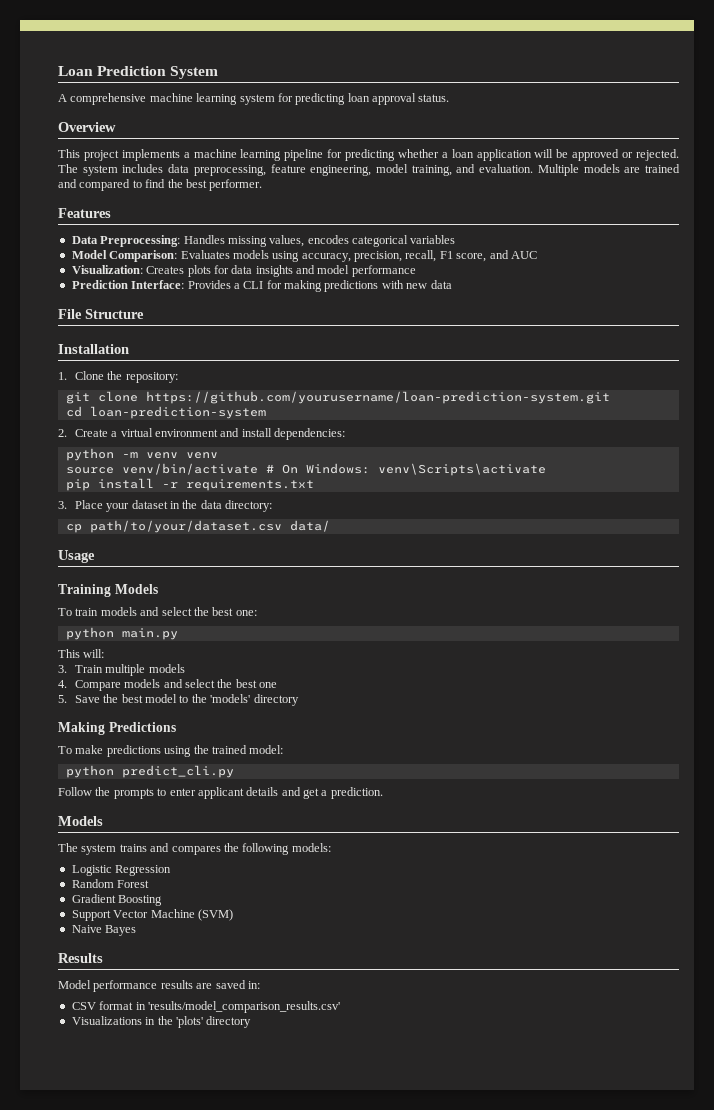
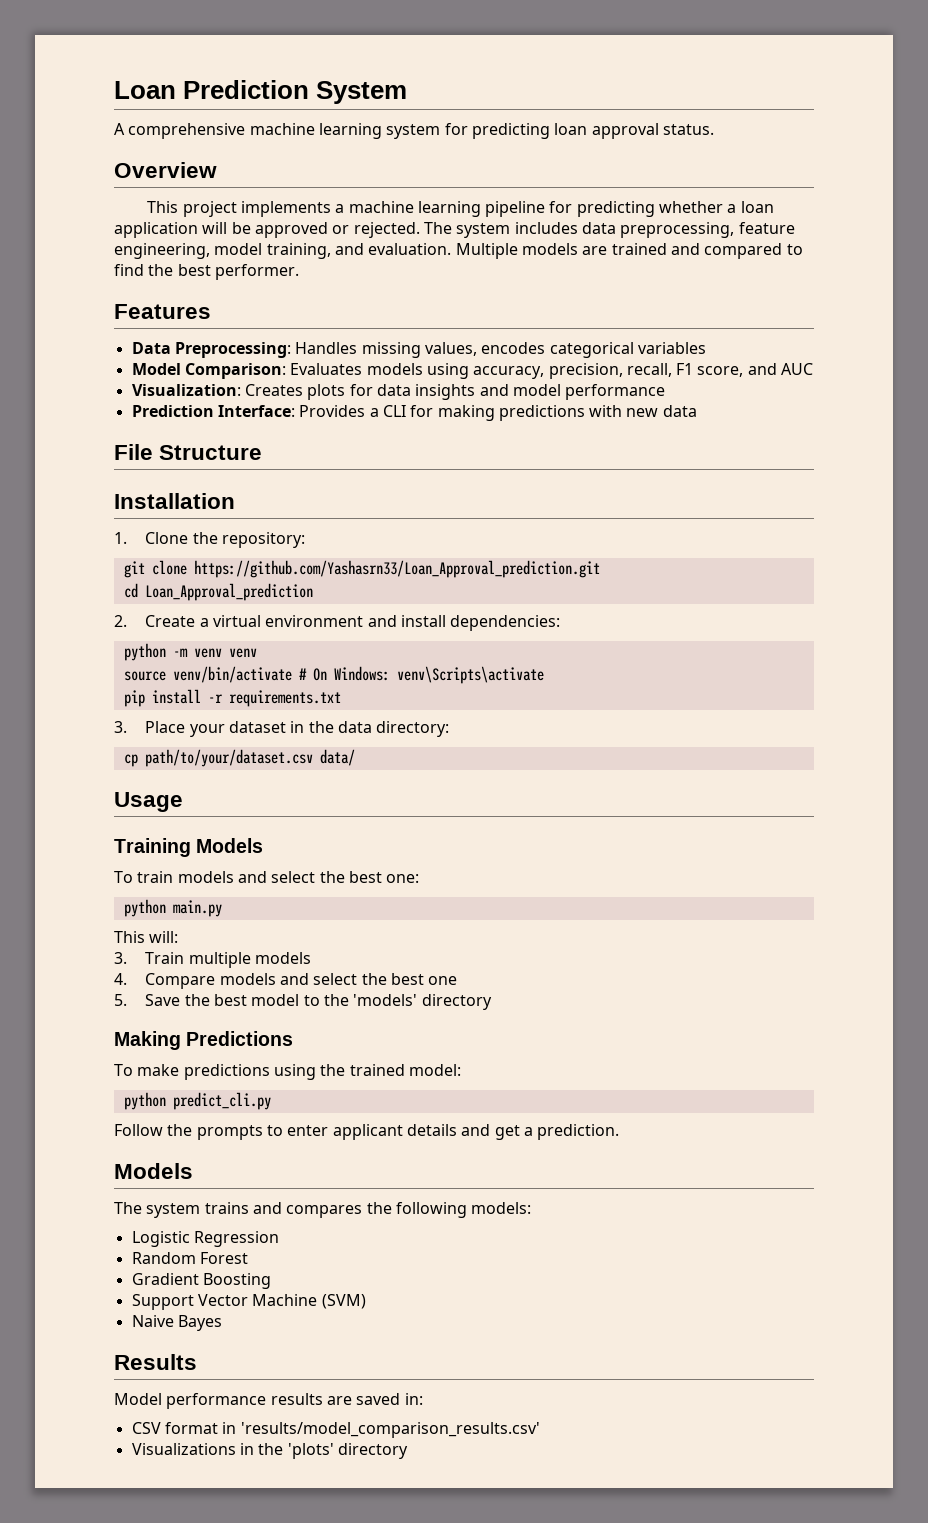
- git clone https://github.com/yourusername/loan-prediction-system.git
+ git clone https://github.com/Yashasrn33/Loan_Approval_prediction.git
- cd loan-prediction-system
+ cd Loan_Approval_prediction

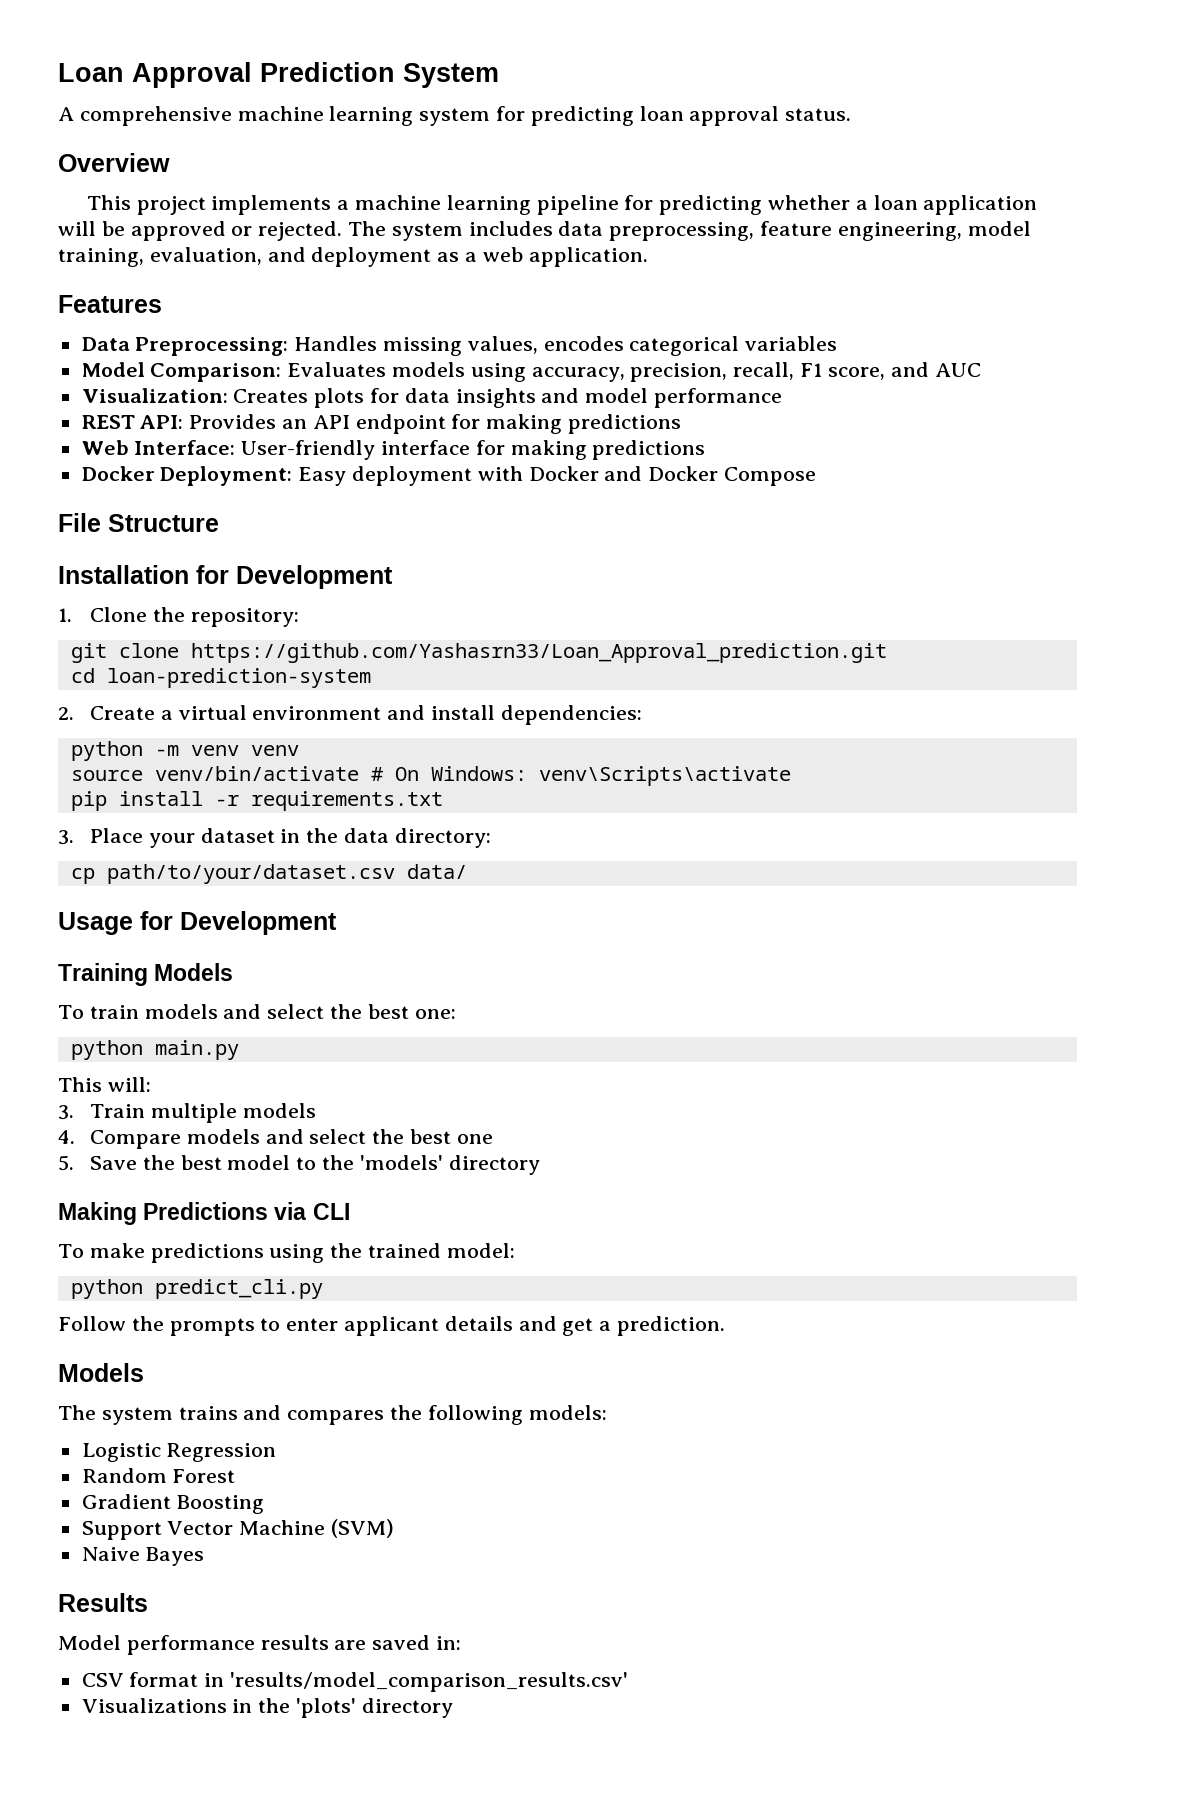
- Loan Prediction System
+ Loan Approval Prediction System
- The system includes data preprocessing, feature engineering, model training, and evaluation. Multiple models are trained and compared to find the best performer.
+ The system includes data preprocessing, feature engineering, model training, evaluation, and deployment as a web application.
- Prediction Interface: Provides a CLI for making predictions with new data
+ REST API: Provides an API endpoint for making predictions
+ Web Interface: User-friendly interface for making predictions
+ Docker Deployment: Easy deployment with Docker and Docker Compose
- Installation
+ Installation for Development
- cd Loan_Approval_prediction
+ cd loan-prediction-system
- Usage
+ Usage for Development
- Making Predictions
+ Making Predictions via CLI

